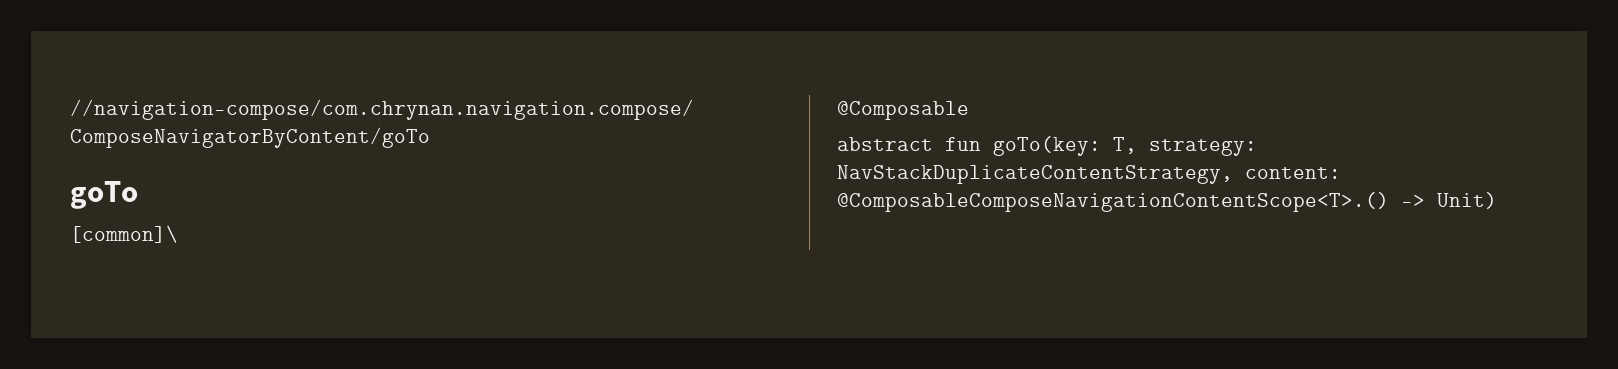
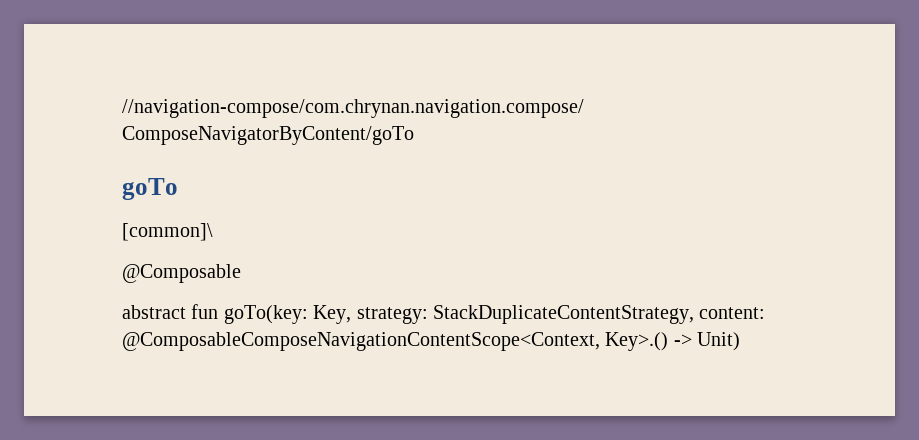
- abstract fun goTo(key: T, strategy: NavStackDuplicateContentStrategy, content: @ComposableComposeNavigationContentScope<T>.() -> Unit)
+ abstract fun goTo(key: Key, strategy: StackDuplicateContentStrategy, content: @ComposableComposeNavigationContentScope<Context, Key>.() -> Unit)

